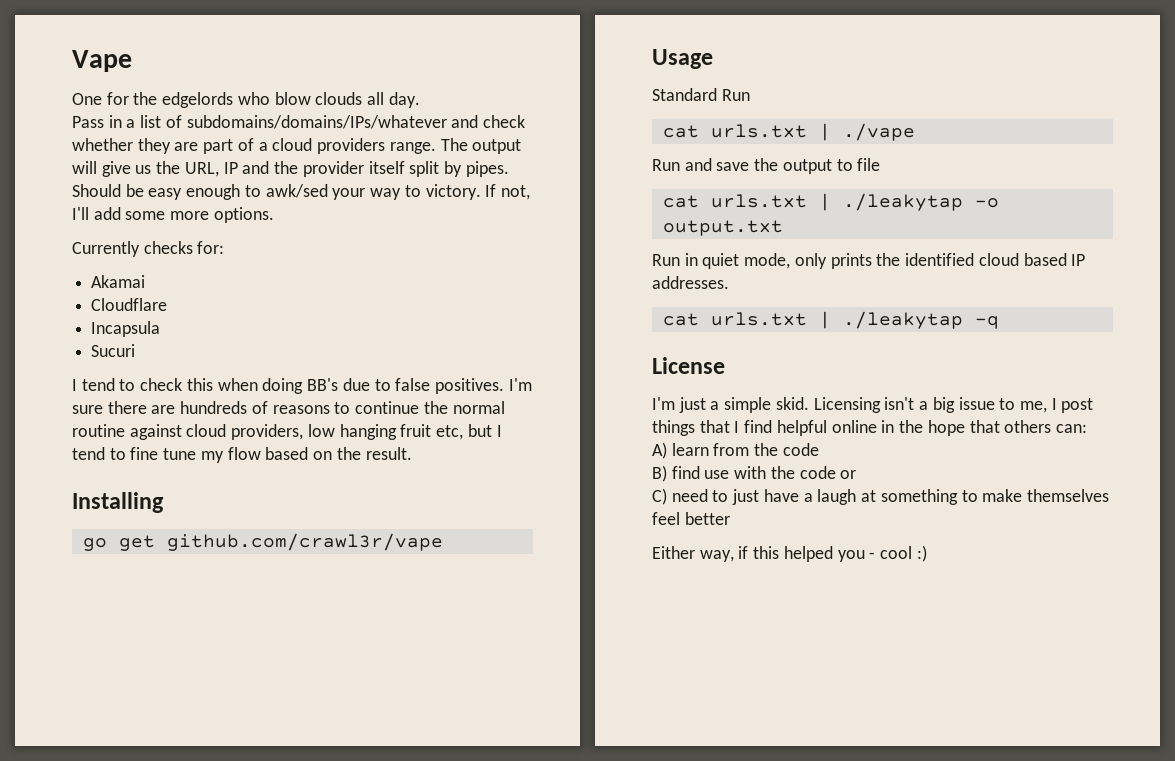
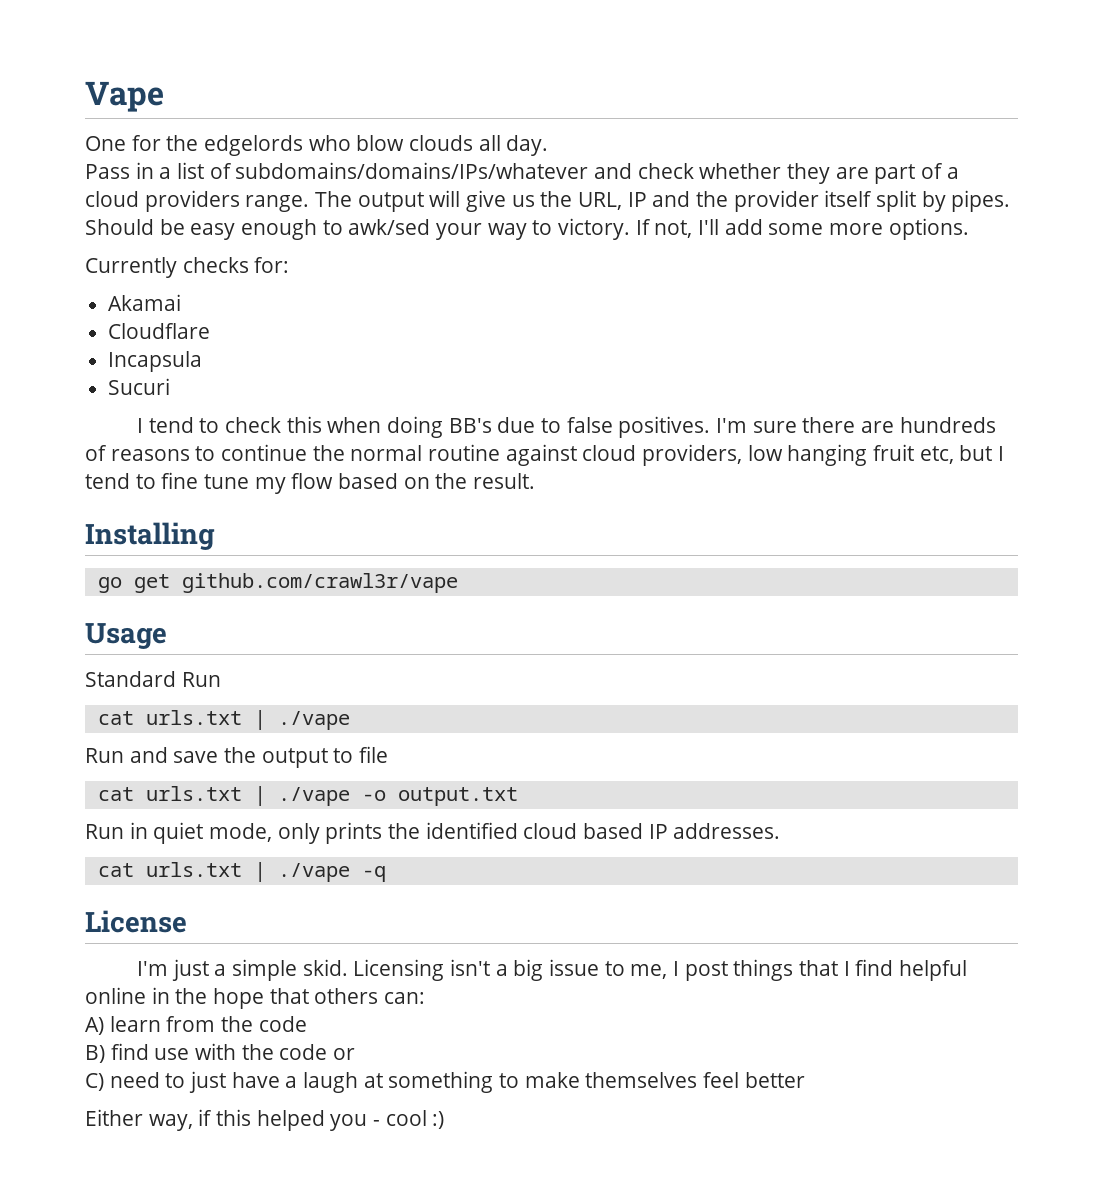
- cat urls.txt | ./leakytap -o output.txt
+ cat urls.txt | ./vape -o output.txt
- cat urls.txt | ./leakytap -q
+ cat urls.txt | ./vape -q

